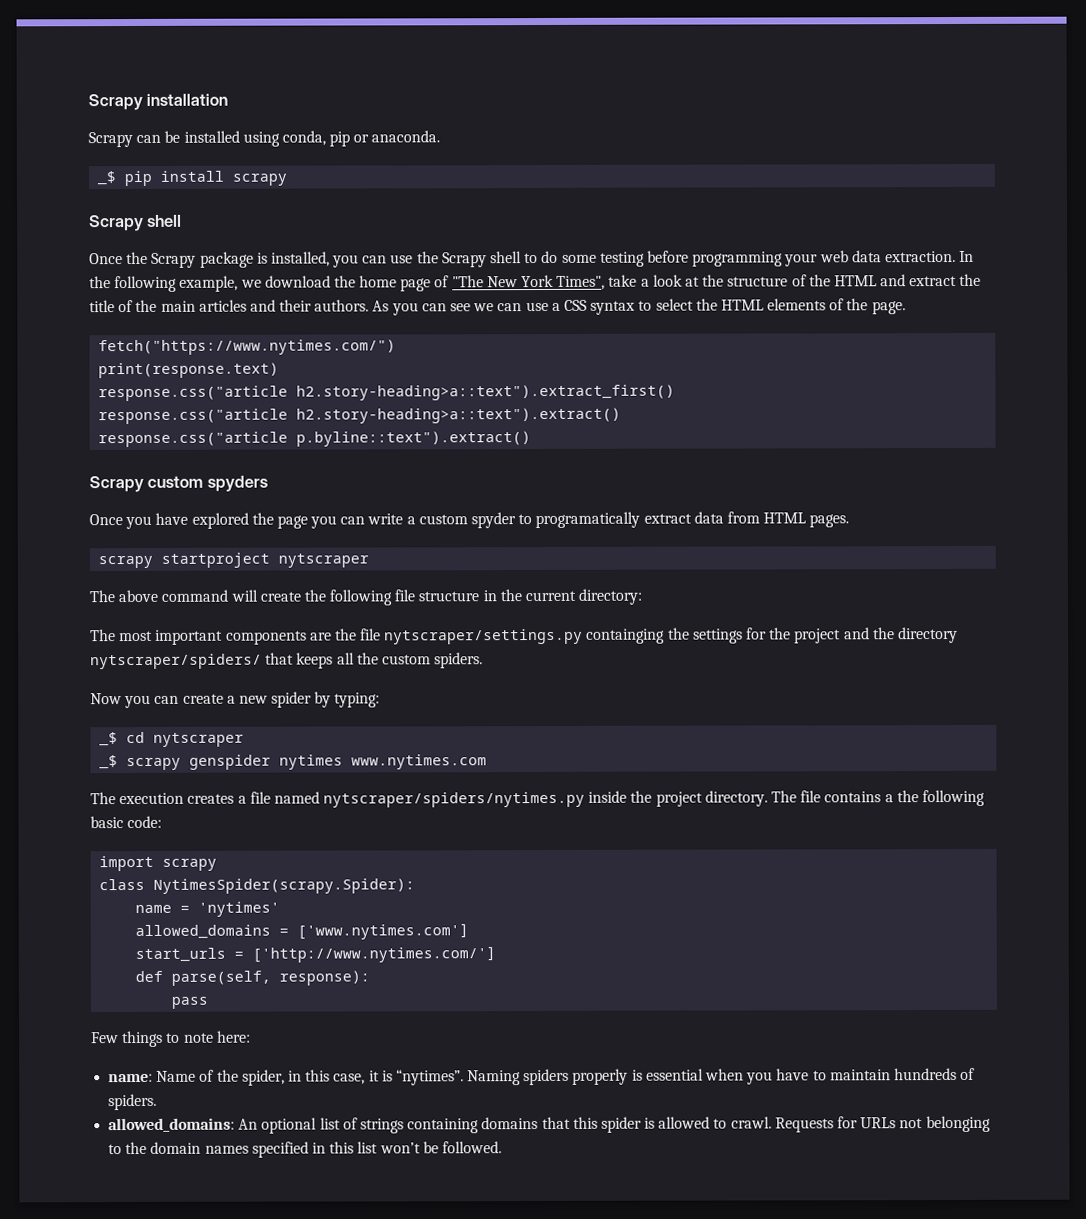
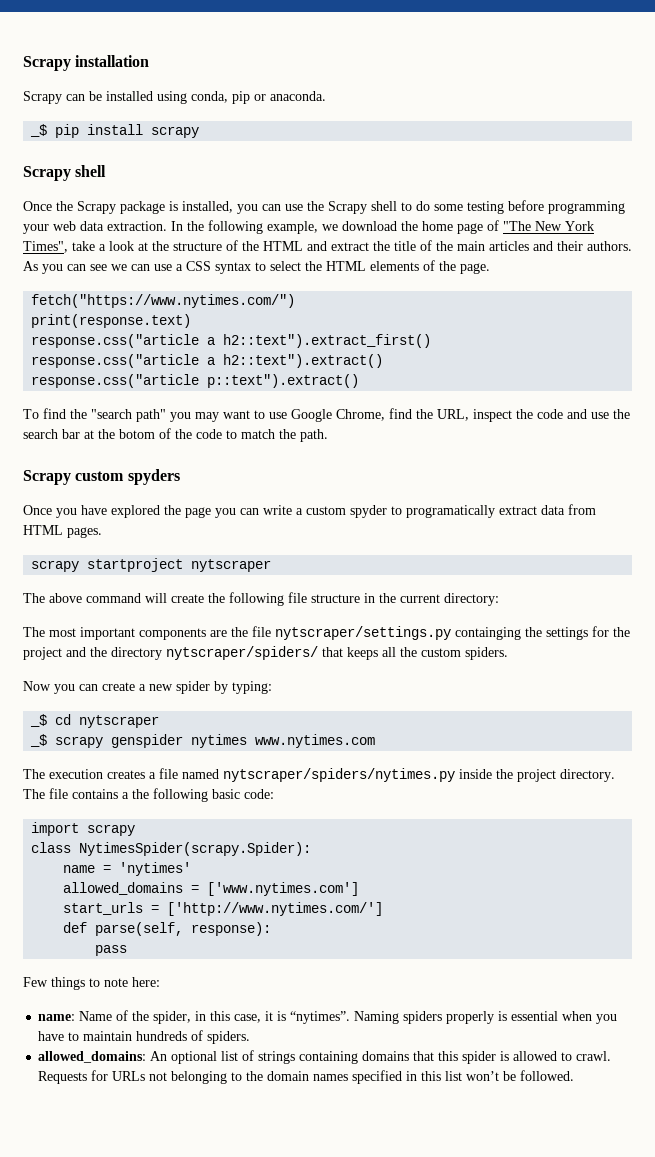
- response.css("article h2.story-heading>a::text").extract_first()
- response.css("article h2.story-heading>a::text").extract()
- response.css("article p.byline::text").extract()
+ response.css("article a h2::text").extract_first()
+ response.css("article a h2::text").extract()
+ response.css("article p::text").extract()
+ To find the "search path" you may want to use Google Chrome, find the URL, inspect the code and use the search bar at the botom of the code to match the path.

